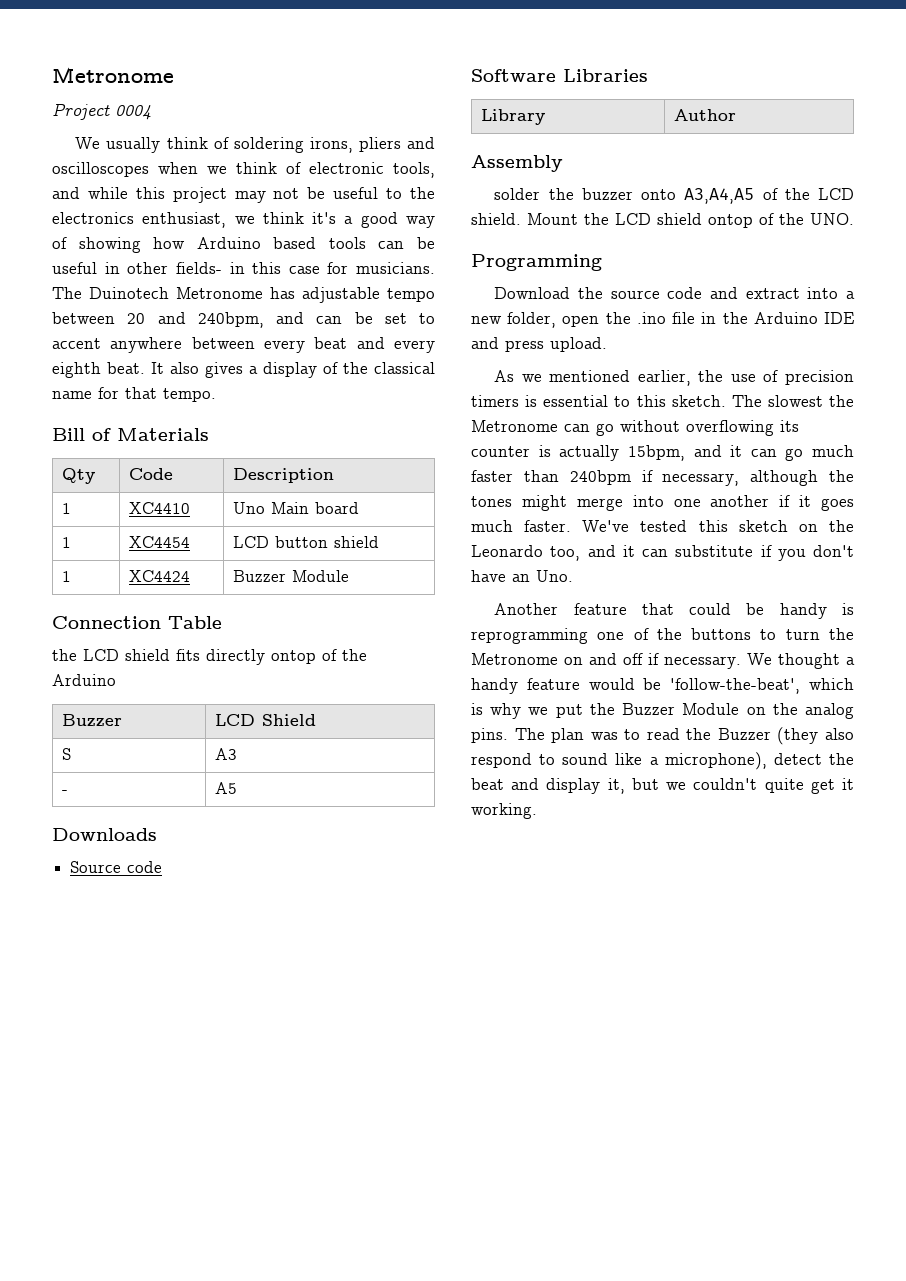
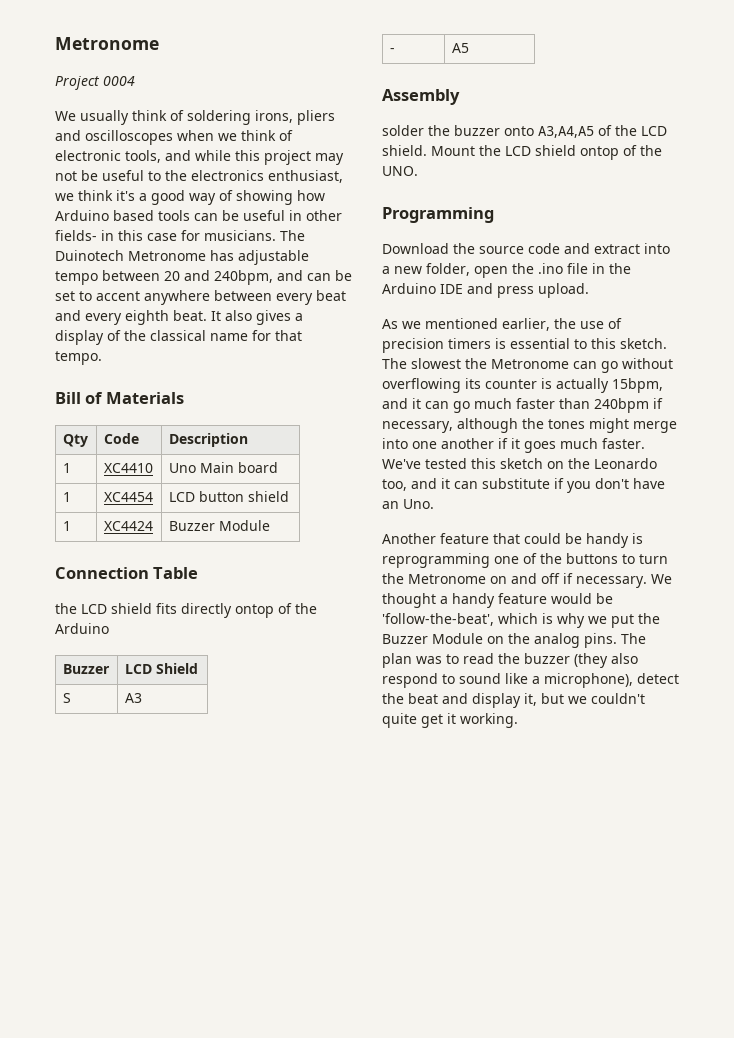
- Downloads
- Source code
- Software Libraries
- Library | Author
- The plan was to read the Buzzer (they also respond to sound like a microphone), detect the beat and display it, but we couldn't quite get it working.
+ The plan was to read the buzzer (they also respond to sound like a microphone), detect the beat and display it, but we couldn't quite get it working.

